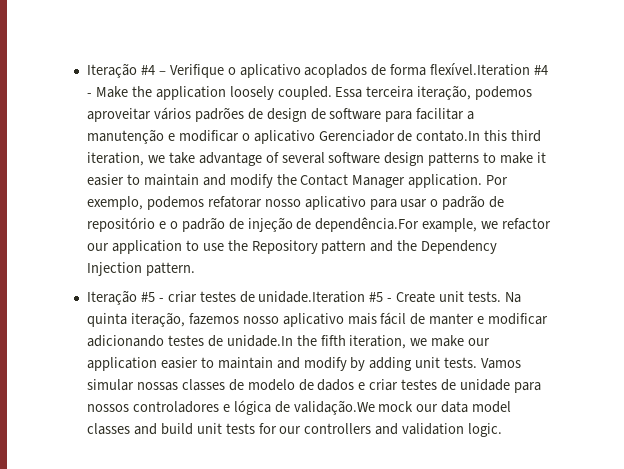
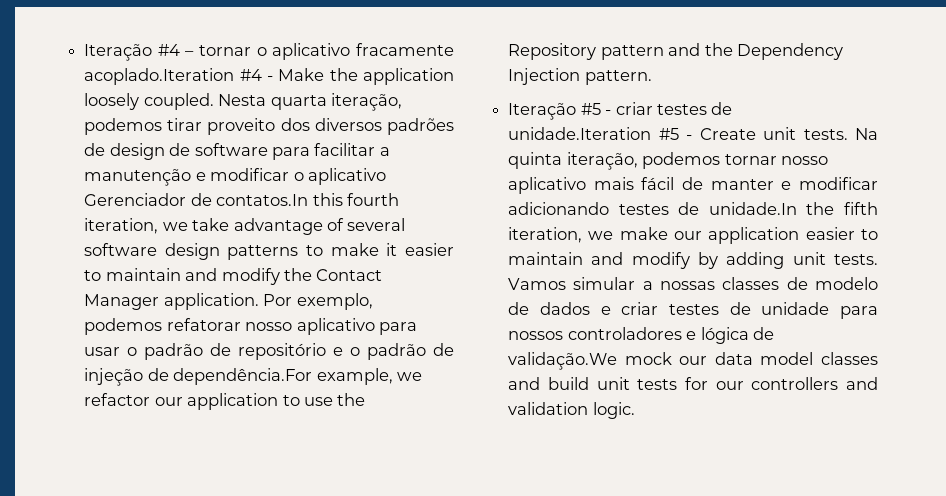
- Iteração #4 – Verifique o aplicativo acoplados de forma flexível.Iteration #4 - Make the application loosely coupled.
+ Iteração #4 – tornar o aplicativo fracamente acoplado.Iteration #4 - Make the application loosely coupled.
- Essa terceira iteração, podemos aproveitar vários padrões de design de software para facilitar a manutenção e modificar o aplicativo Gerenciador de contato.In this third iteration, we take advantage of several software design patterns to make it easier to maintain and modify the Contact Manager application.
+ Nesta quarta iteração, podemos tirar proveito dos diversos padrões de design de software para facilitar a manutenção e modificar o aplicativo Gerenciador de contatos.In this fourth iteration, we take advantage of several software design patterns to make it easier to maintain and modify the Contact Manager application.
- Na quinta iteração, fazemos nosso aplicativo mais fácil de manter e modificar adicionando testes de unidade.In the fifth iteration, we make our application easier to maintain and modify by adding unit tests.
+ Na quinta iteração, podemos tornar nosso aplicativo mais fácil de manter e modificar adicionando testes de unidade.In the fifth iteration, we make our application easier to maintain and modify by adding unit tests.
- Vamos simular nossas classes de modelo de dados e criar testes de unidade para nossos controladores e lógica de validação.We mock our data model classes and build unit tests for our controllers and validation logic.
+ Vamos simular a nossas classes de modelo de dados e criar testes de unidade para nossos controladores e lógica de validação.We mock our data model classes and build unit tests for our controllers and validation logic.

